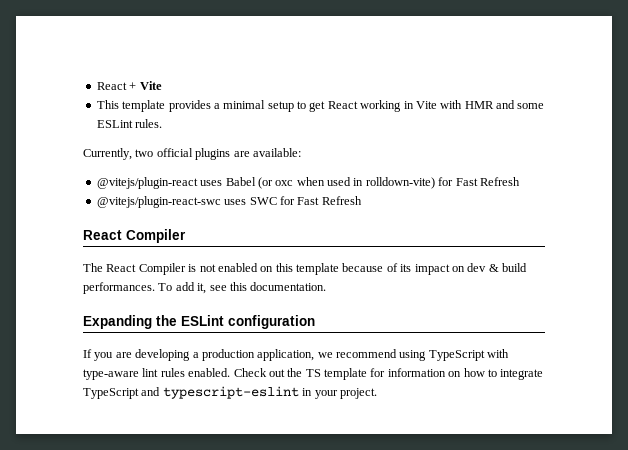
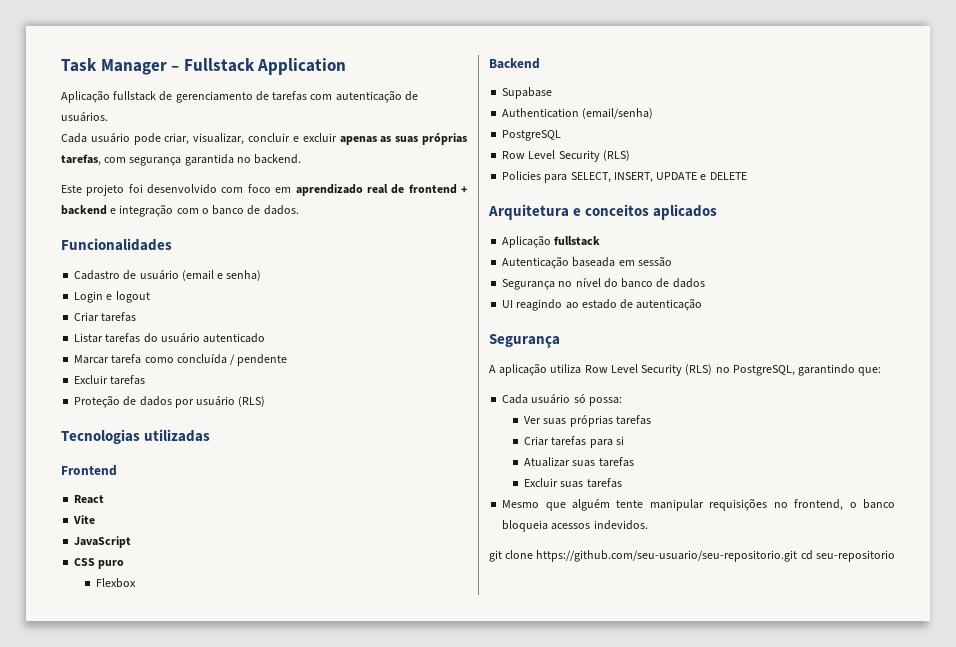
- React + Vite
+ Task Manager – Fullstack Application
+ Aplicação fullstack de gerenciamento de tarefas com autenticação de usuários.
+ Cada usuário pode criar, visualizar, concluir e excluir apenas as suas próprias tarefas, com segurança garantida no backend.
+ Este projeto foi desenvolvido com foco em aprendizado real de frontend + backend e integração com o banco de dados.
+ Funcionalidades
+ Cadastro de usuário (email e senha)
+ Login e logout
+ Criar tarefas
+ Listar tarefas do usuário autenticado
+ Marcar tarefa como concluída / pendente
+ Excluir tarefas
+ Proteção de dados por usuário (RLS)
+ Tecnologias utilizadas
+ Frontend
+ React
+ Vite
- This template provides a minimal setup to get React working in Vite with HMR and some ESLint rules.
- Currently, two official plugins are available:
- @vitejs/plugin-react uses Babel (or oxc when used in rolldown-vite) for Fast Refresh
- @vitejs/plugin-react-swc uses SWC for Fast Refresh
- React Compiler
- The React Compiler is not enabled on this template because of its impact on dev & build performances. To add it, see this documentation.
- Expanding the ESLint configuration
- If you are developing a production application, we recommend using TypeScript with type-aware lint rules enabled. Check out the TS template for information on how to integrate TypeScript and typescript-eslint in your project.
+ JavaScript
+ CSS puro
+ Flexbox
+ Backend
+ Supabase
+ Authentication (email/senha)
+ PostgreSQL
+ Row Level Security (RLS)
+ Policies para SELECT, INSERT, UPDATE e DELETE
+ Arquitetura e conceitos aplicados
+ Aplicação fullstack
+ Autenticação baseada em sessão
+ Segurança no nível do banco de dados
+ UI reagindo ao estado de autenticação
+ Segurança
+ A aplicação utiliza Row Level Security (RLS) no PostgreSQL, garantindo que:
+ Cada usuário só possa:
+ Ver suas próprias tarefas
+ Criar tarefas para si
+ Atualizar suas tarefas
+ Excluir suas tarefas
+ Mesmo que alguém tente manipular requisições no frontend, o banco bloqueia acessos indevidos.
+ git clone https://github.com/seu-usuario/seu-repositorio.git cd seu-repositorio

